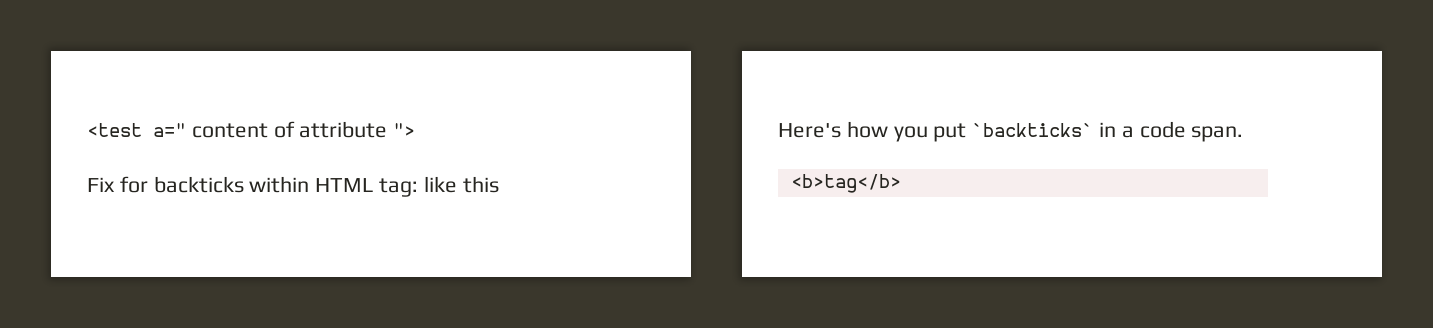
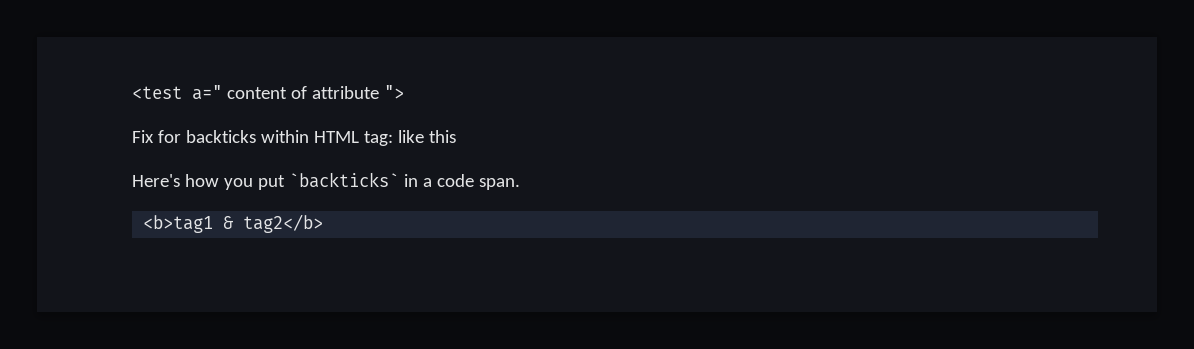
- <b>tag</b>
+ <b>tag1 & tag2</b>

